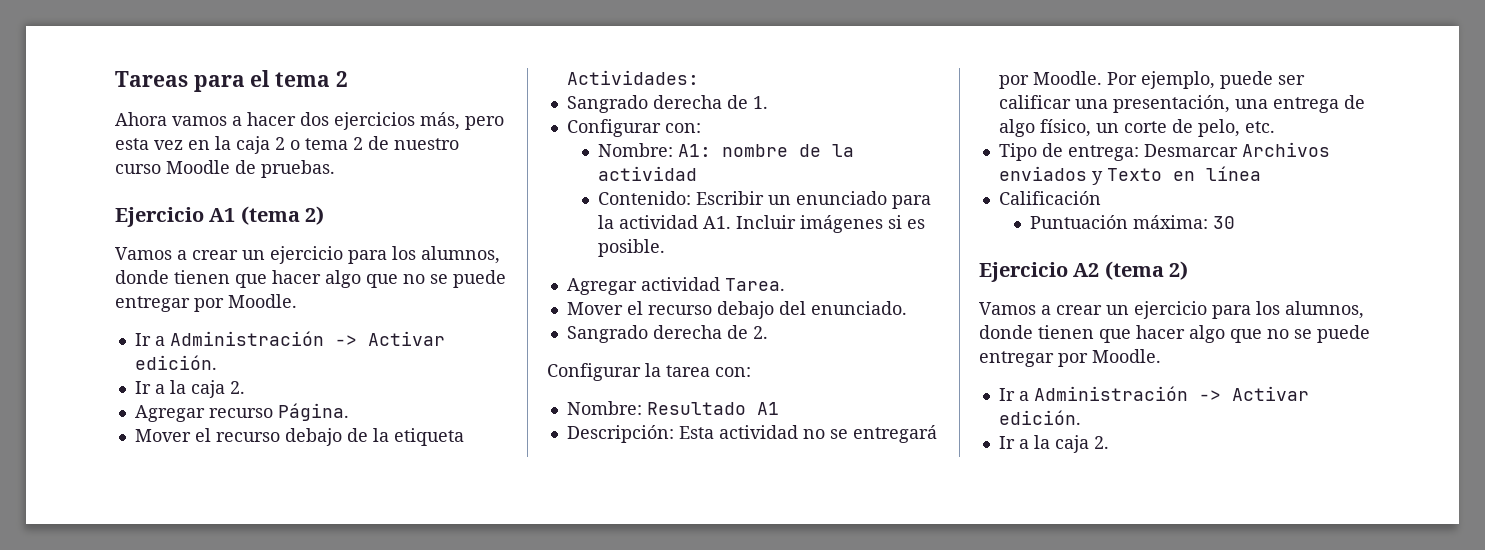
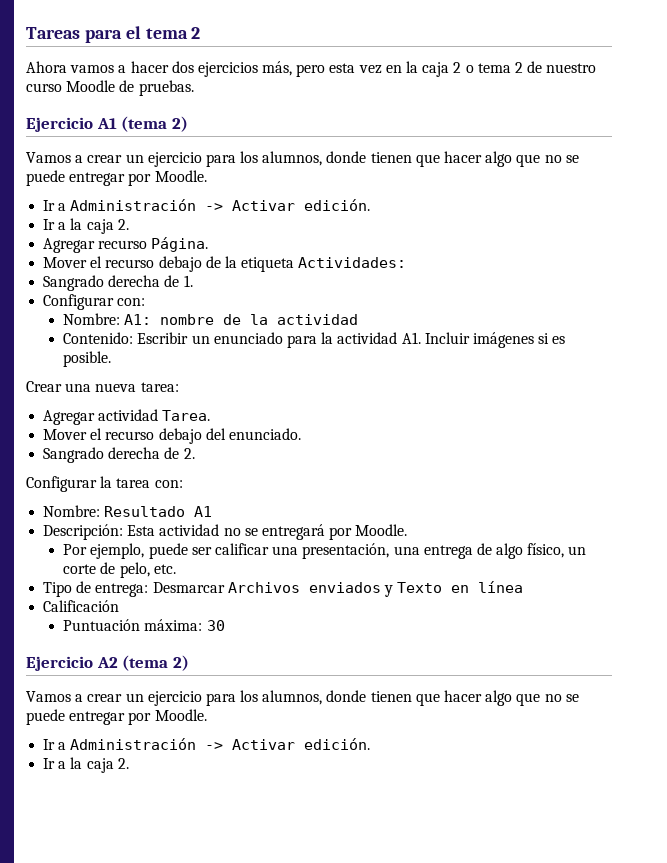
+ Crear una nueva tarea:
- Descripción: Esta actividad no se entregará por Moodle. Por ejemplo, puede ser calificar una presentación, una entrega de algo físico, un corte de pelo, etc.
+ Descripción: Esta actividad no se entregará por Moodle.
+ Por ejemplo, puede ser calificar una presentación, una entrega de algo físico, un corte de pelo, etc.

